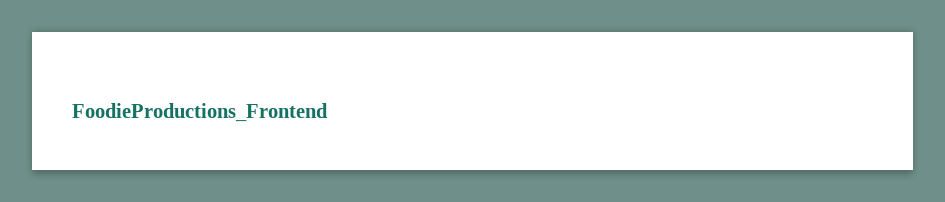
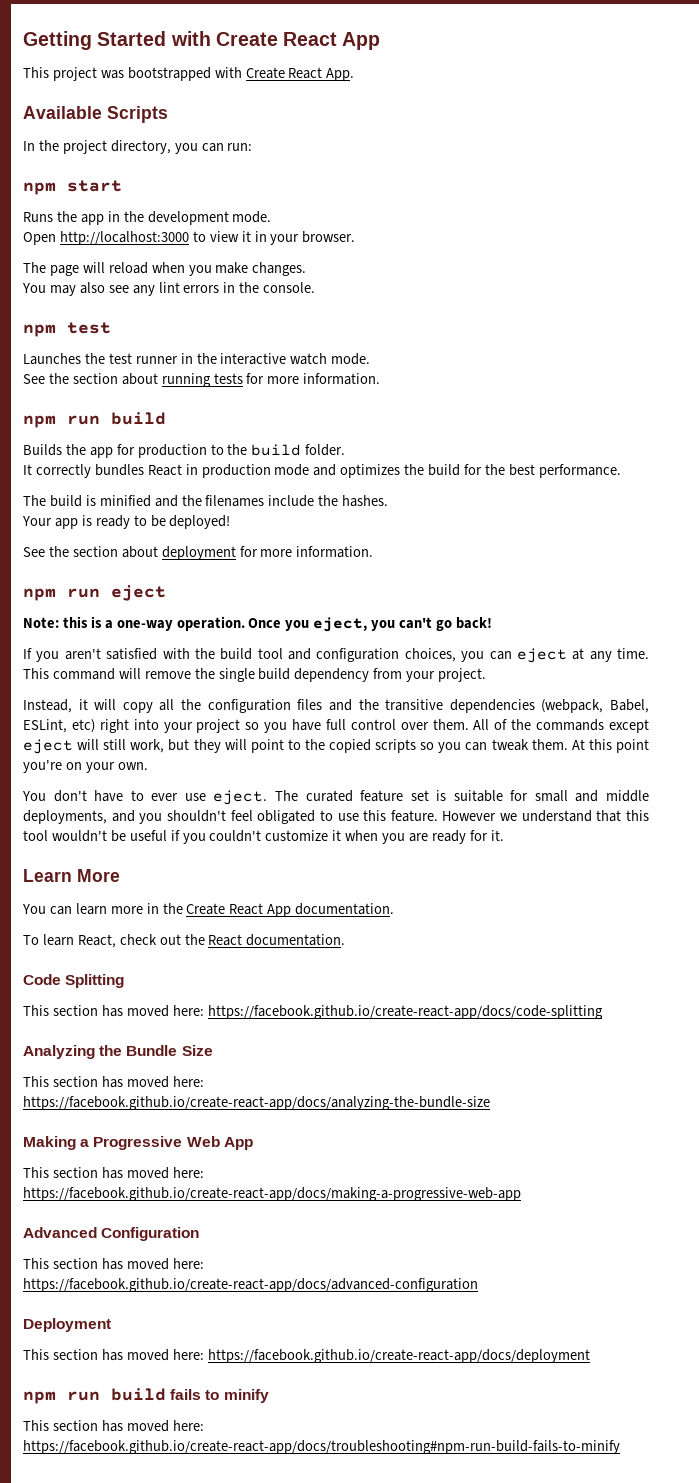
- FoodieProductions_Frontend
+ Getting Started with Create React App
+ This project was bootstrapped with Create React App.
+ Available Scripts
+ In the project directory, you can run:
+ npm start
+ Runs the app in the development mode.
+ Open http://localhost:3000 to view it in your browser.
+ The page will reload when you make changes.
+ You may also see any lint errors in the console.
+ npm test
+ Launches the test runner in the interactive watch mode.
+ See the section about running tests for more information.
+ npm run build
+ Builds the app for production to the build folder.
+ It correctly bundles React in production mode and optimizes the build for the best performance.
+ The build is minified and the filenames include the hashes.
+ Your app is ready to be deployed!
+ See the section about deployment for more information.
+ npm run eject
+ Note: this is a one-way operation. Once you eject, you can't go back!
+ If you aren't satisfied with the build tool and configuration choices, you can eject at any time. This command will remove the single build dependency from your project.
+ Instead, it will copy all the configuration files and the transitive dependencies (webpack, Babel, ESLint, etc) right into your project so you have full control over them. All of the commands except eject will still work, but they will point to the copied scripts so you can tweak them. At this point you're on your own.
+ You don't have to ever use eject. The curated feature set is suitable for small and middle deployments, and you shouldn't feel obligated to use this feature. However we understand that this tool wouldn't be useful if you couldn't customize it when you are ready for it.
+ Learn More
+ You can learn more in the Create React App documentation.
+ To learn React, check out the React documentation.
+ Code Splitting
+ This section has moved here: https://facebook.github.io/create-react-app/docs/code-splitting
+ Analyzing the Bundle Size
+ This section has moved here: https://facebook.github.io/create-react-app/docs/analyzing-the-bundle-size
+ Making a Progressive Web App
+ This section has moved here: https://facebook.github.io/create-react-app/docs/making-a-progressive-web-app
+ Advanced Configuration
+ This section has moved here: https://facebook.github.io/create-react-app/docs/advanced-configuration
+ Deployment
+ This section has moved here: https://facebook.github.io/create-react-app/docs/deployment
+ npm run build fails to minify
+ This section has moved here: https://facebook.github.io/create-react-app/docs/troubleshooting#npm-run-build-fails-to-minify

